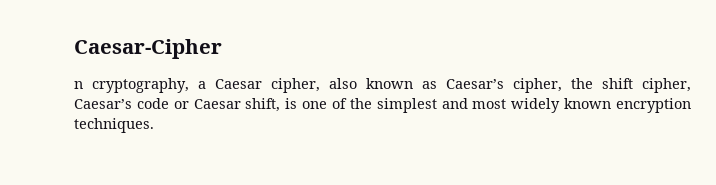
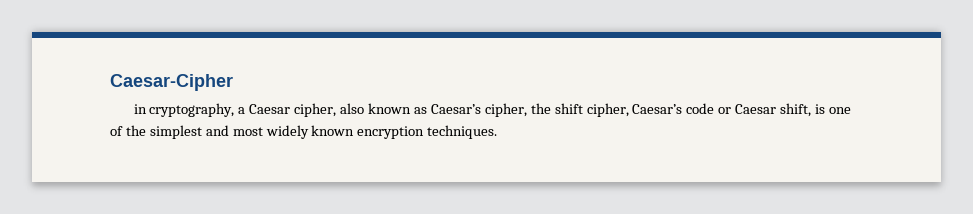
- n cryptography, a Caesar cipher, also known as Caesar’s cipher, the shift cipher, Caesar’s code or Caesar shift, is one of the simplest and most widely known encryption techniques.
+ in cryptography, a Caesar cipher, also known as Caesar’s cipher, the shift cipher, Caesar’s code or Caesar shift, is one of the simplest and most widely known encryption techniques.

